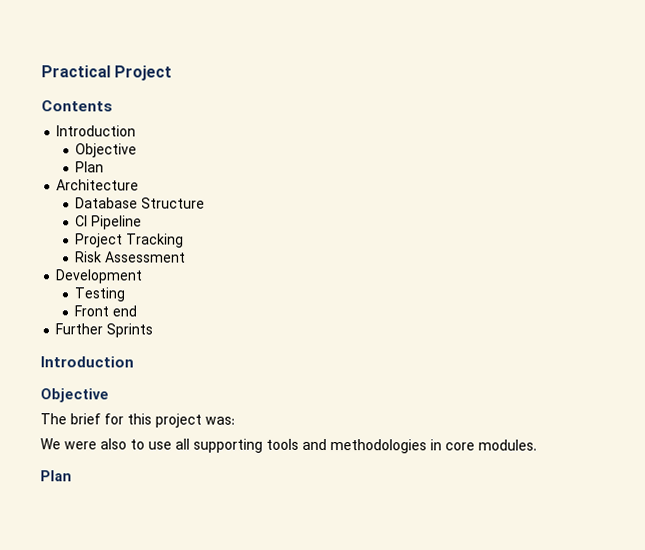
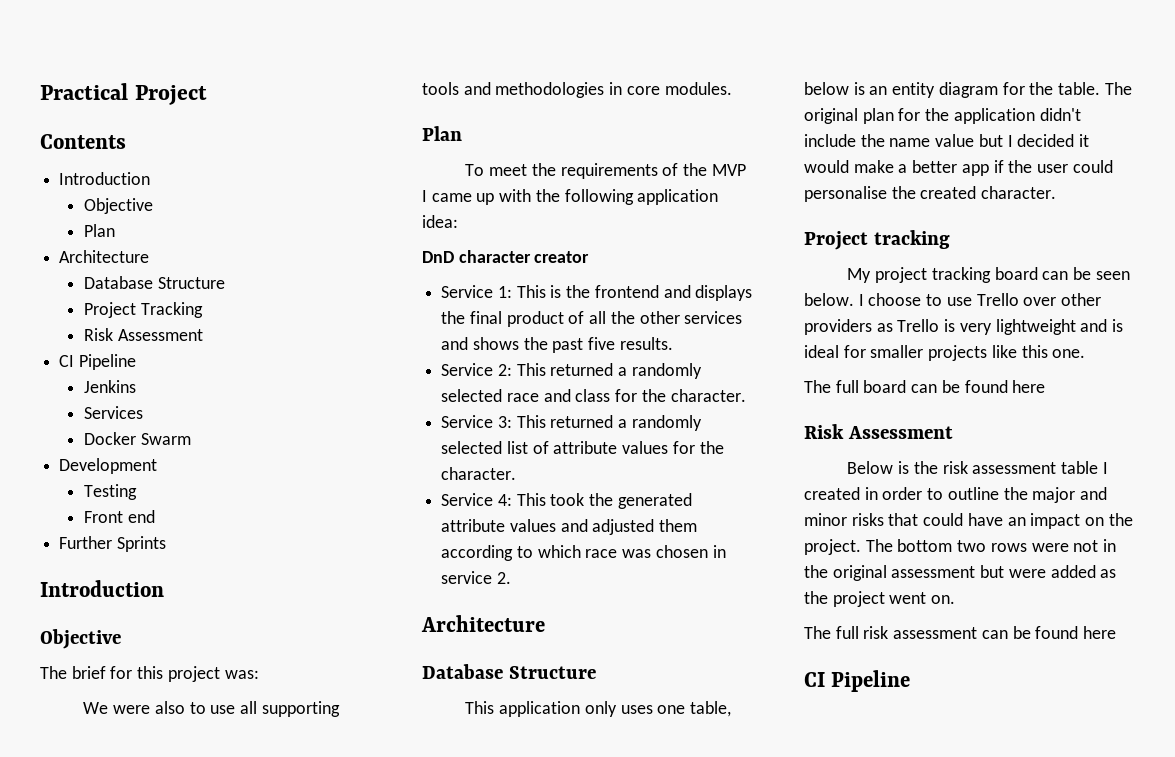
- CI Pipeline
  Project Tracking
  Risk Assessment
+ CI Pipeline
+ Jenkins
+ Services
+ Docker Swarm
+ To meet the requirements of the MVP I came up with the following application idea:
+ DnD character creator
+ Service 1: This is the frontend and displays the final product of all the other services and shows the past five results.
+ Service 2: This returned a randomly selected race and class for the character.
+ Service 3: This returned a randomly selected list of attribute values for the character.
+ Service 4: This took the generated attribute values and adjusted them according to which race was chosen in service 2.
+ Architecture
+ Database Structure
+ This application only uses one table, below is an entity diagram for the table. The original plan for the application didn't include the name value but I decided it would make a better app if the user could personalise the created character.
+ Project tracking
+ My project tracking board can be seen below. I choose to use Trello over other providers as Trello is very lightweight and is ideal for smaller projects like this one.
+ The full board can be found here
+ Risk Assessment
+ Below is the risk assessment table I created in order to outline the major and minor risks that could have an impact on the project. The bottom two rows were not in the original assessment but were added as the project went on.
+ The full risk assessment can be found here
+ CI Pipeline

